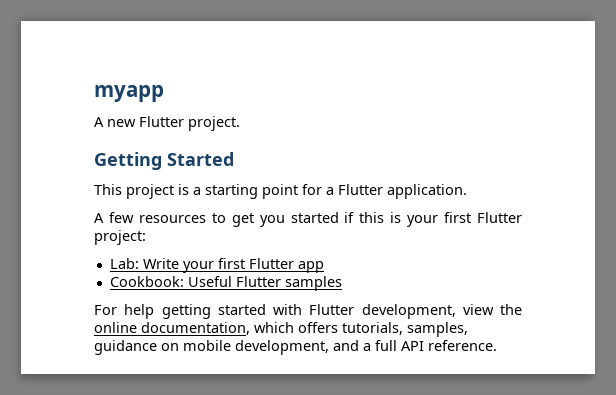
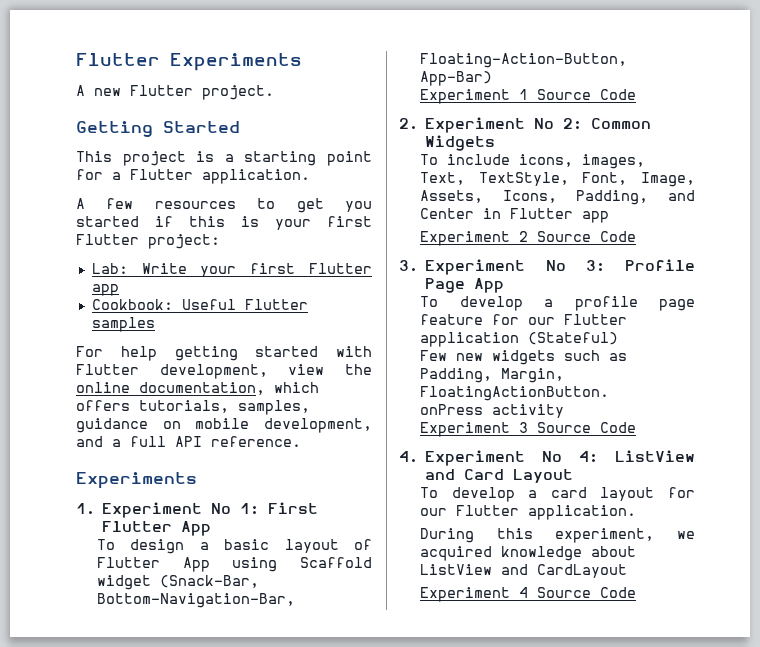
- myapp
+ Flutter Experiments
  For help getting started with Flutter development, view the online documentation, which offers tutorials, samples, guidance on mobile development, and a full API reference.
+ Experiments
+ 1. Experiment No 1: First Flutter App
+ To design a basic layout of Flutter App using Scaffold widget (Snack-Bar, Bottom-Navigation-Bar, Floating-Action-Button, App-Bar)
+ Experiment 1 Source Code
+ 2. Experiment No 2: Common Widgets
+ To include icons, images, Text, TextStyle, Font, Image, Assets, Icons, Padding, and Center in Flutter app
+ Experiment 2 Source Code
+ 3. Experiment No 3: Profile Page App
+ To develop a profile page feature for our Flutter application (Stateful)
+ Few new widgets such as Padding, Margin, FloatingActionButton.
+ onPress activity
+ Experiment 3 Source Code
+ 4. Experiment No 4: ListView and Card Layout
+ To develop a card layout for our Flutter application.
+ During this experiment, we acquired knowledge about ListView and CardLayout
+ Experiment 4 Source Code

